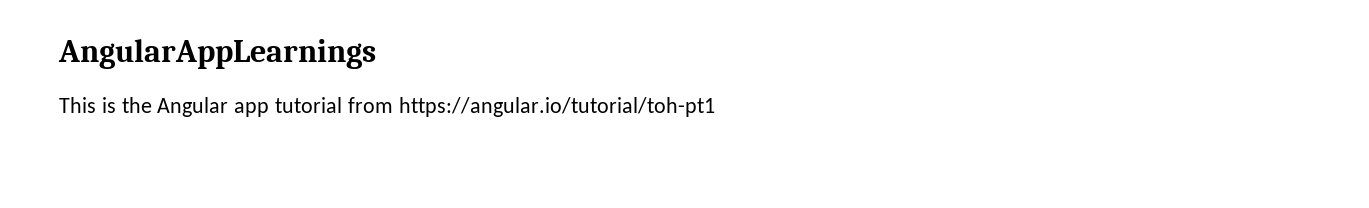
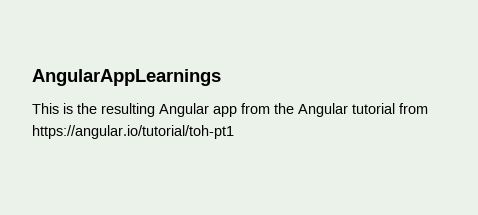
- This is the Angular app tutorial from https://angular.io/tutorial/toh-pt1
+ This is the resulting Angular app from the Angular tutorial from https://angular.io/tutorial/toh-pt1

